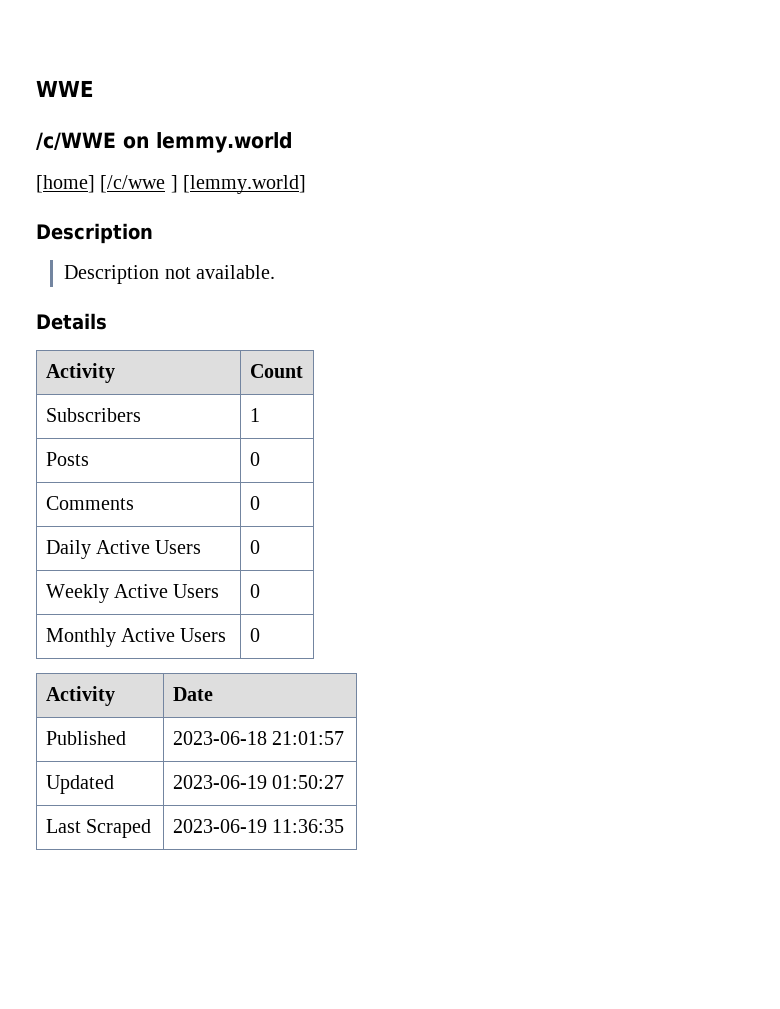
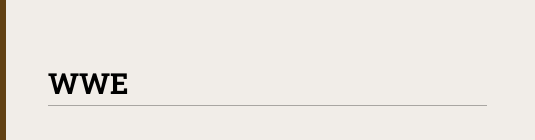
- /c/WWE on lemmy.world
- [home] [/c/wwe ] [lemmy.world]
- Description
- Description not available.
- Details
- Activity | Count
- Subscribers | 1
- Posts | 0
- Comments | 0
- Daily Active Users | 0
- Weekly Active Users | 0
- Monthly Active Users | 0
- Activity | Date
- Published | 2023-06-18 21:01:57
- Updated | 2023-06-19 01:50:27
- Last Scraped | 2023-06-19 11:36:35

